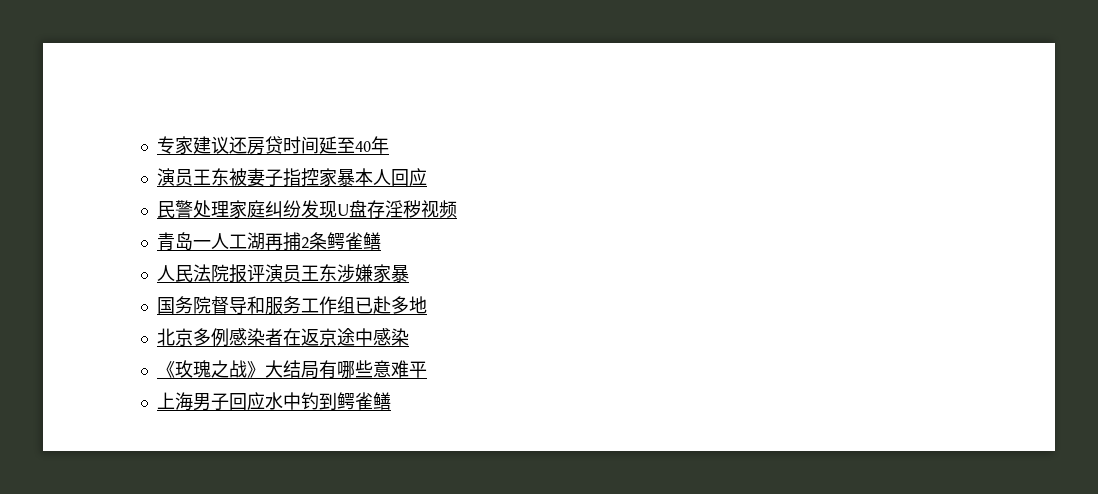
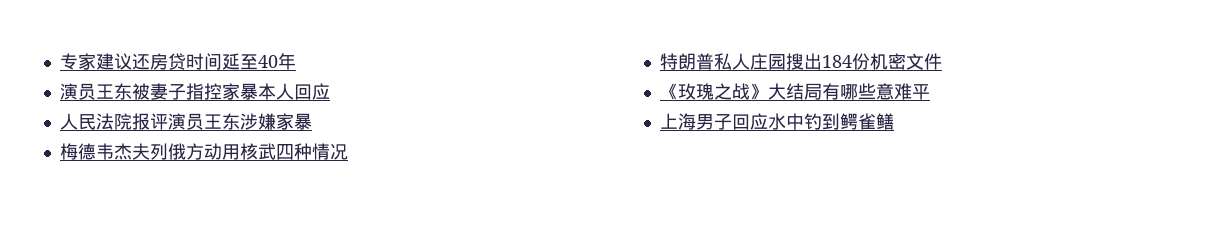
- 民警处理家庭纠纷发现U盘存淫秽视频
- 青岛一人工湖再捕2条鳄雀鳝
- 国务院督导和服务工作组已赴多地
- 北京多例感染者在返京途中感染
+ 梅德韦杰夫列俄方动用核武四种情况
+ 特朗普私人庄园搜出184份机密文件

